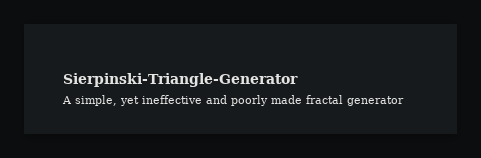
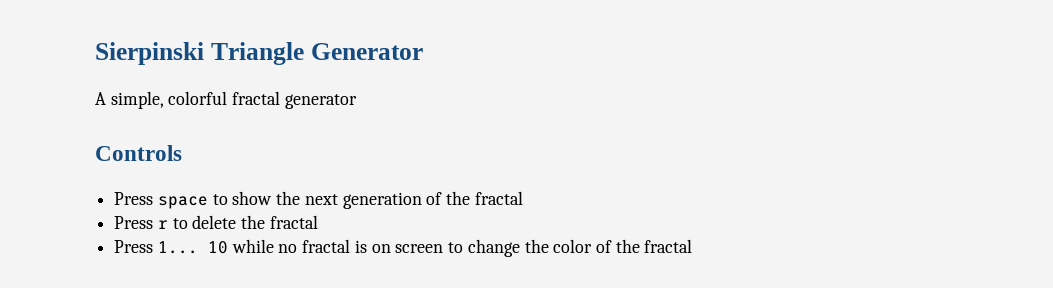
- Sierpinski-Triangle-Generator
+ Sierpinski Triangle Generator
- A simple, yet ineffective and poorly made fractal generator
+ A simple, colorful fractal generator
+ Controls
+ Press space to show the next generation of the fractal
+ Press r to delete the fractal
+ Press 1... 10 while no fractal is on screen to change the color of the fractal

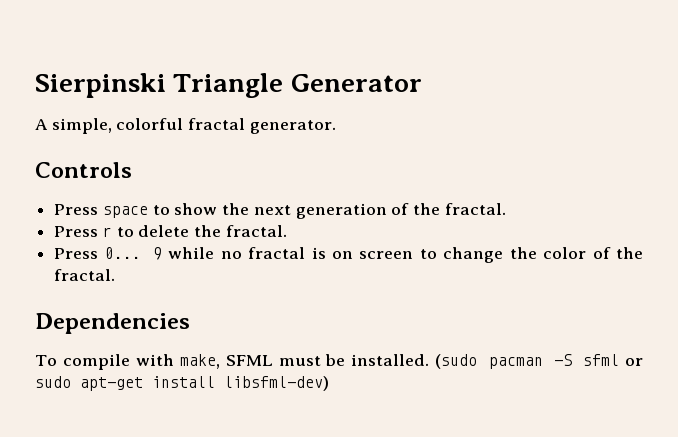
- A simple, colorful fractal generator
+ A simple, colorful fractal generator.
- Press space to show the next generation of the fractal
+ Press space to show the next generation of the fractal.
- Press r to delete the fractal
- Press 1... 10 while no fractal is on screen to change the color of the fractal
+ Press r to delete the fractal.
+ Press 0... 9 while no fractal is on screen to change the color of the fractal.
+ Dependencies
+ To compile with make, SFML must be installed. (sudo pacman -S sfml or sudo apt-get install libsfml-dev)

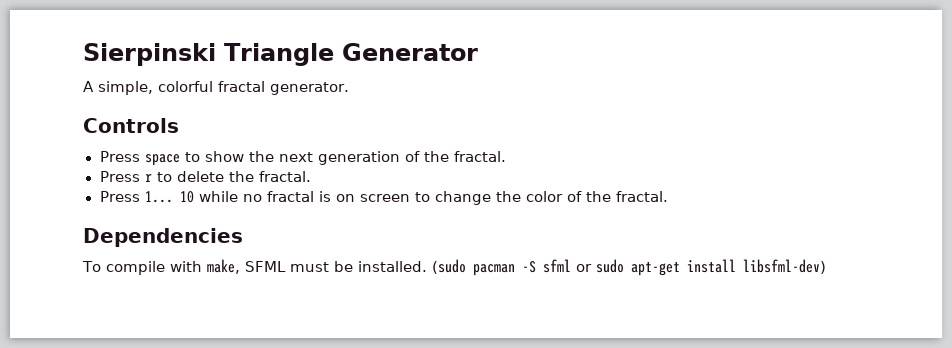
- Press 0... 9 while no fractal is on screen to change the color of the fractal.
+ Press 1... 10 while no fractal is on screen to change the color of the fractal.

